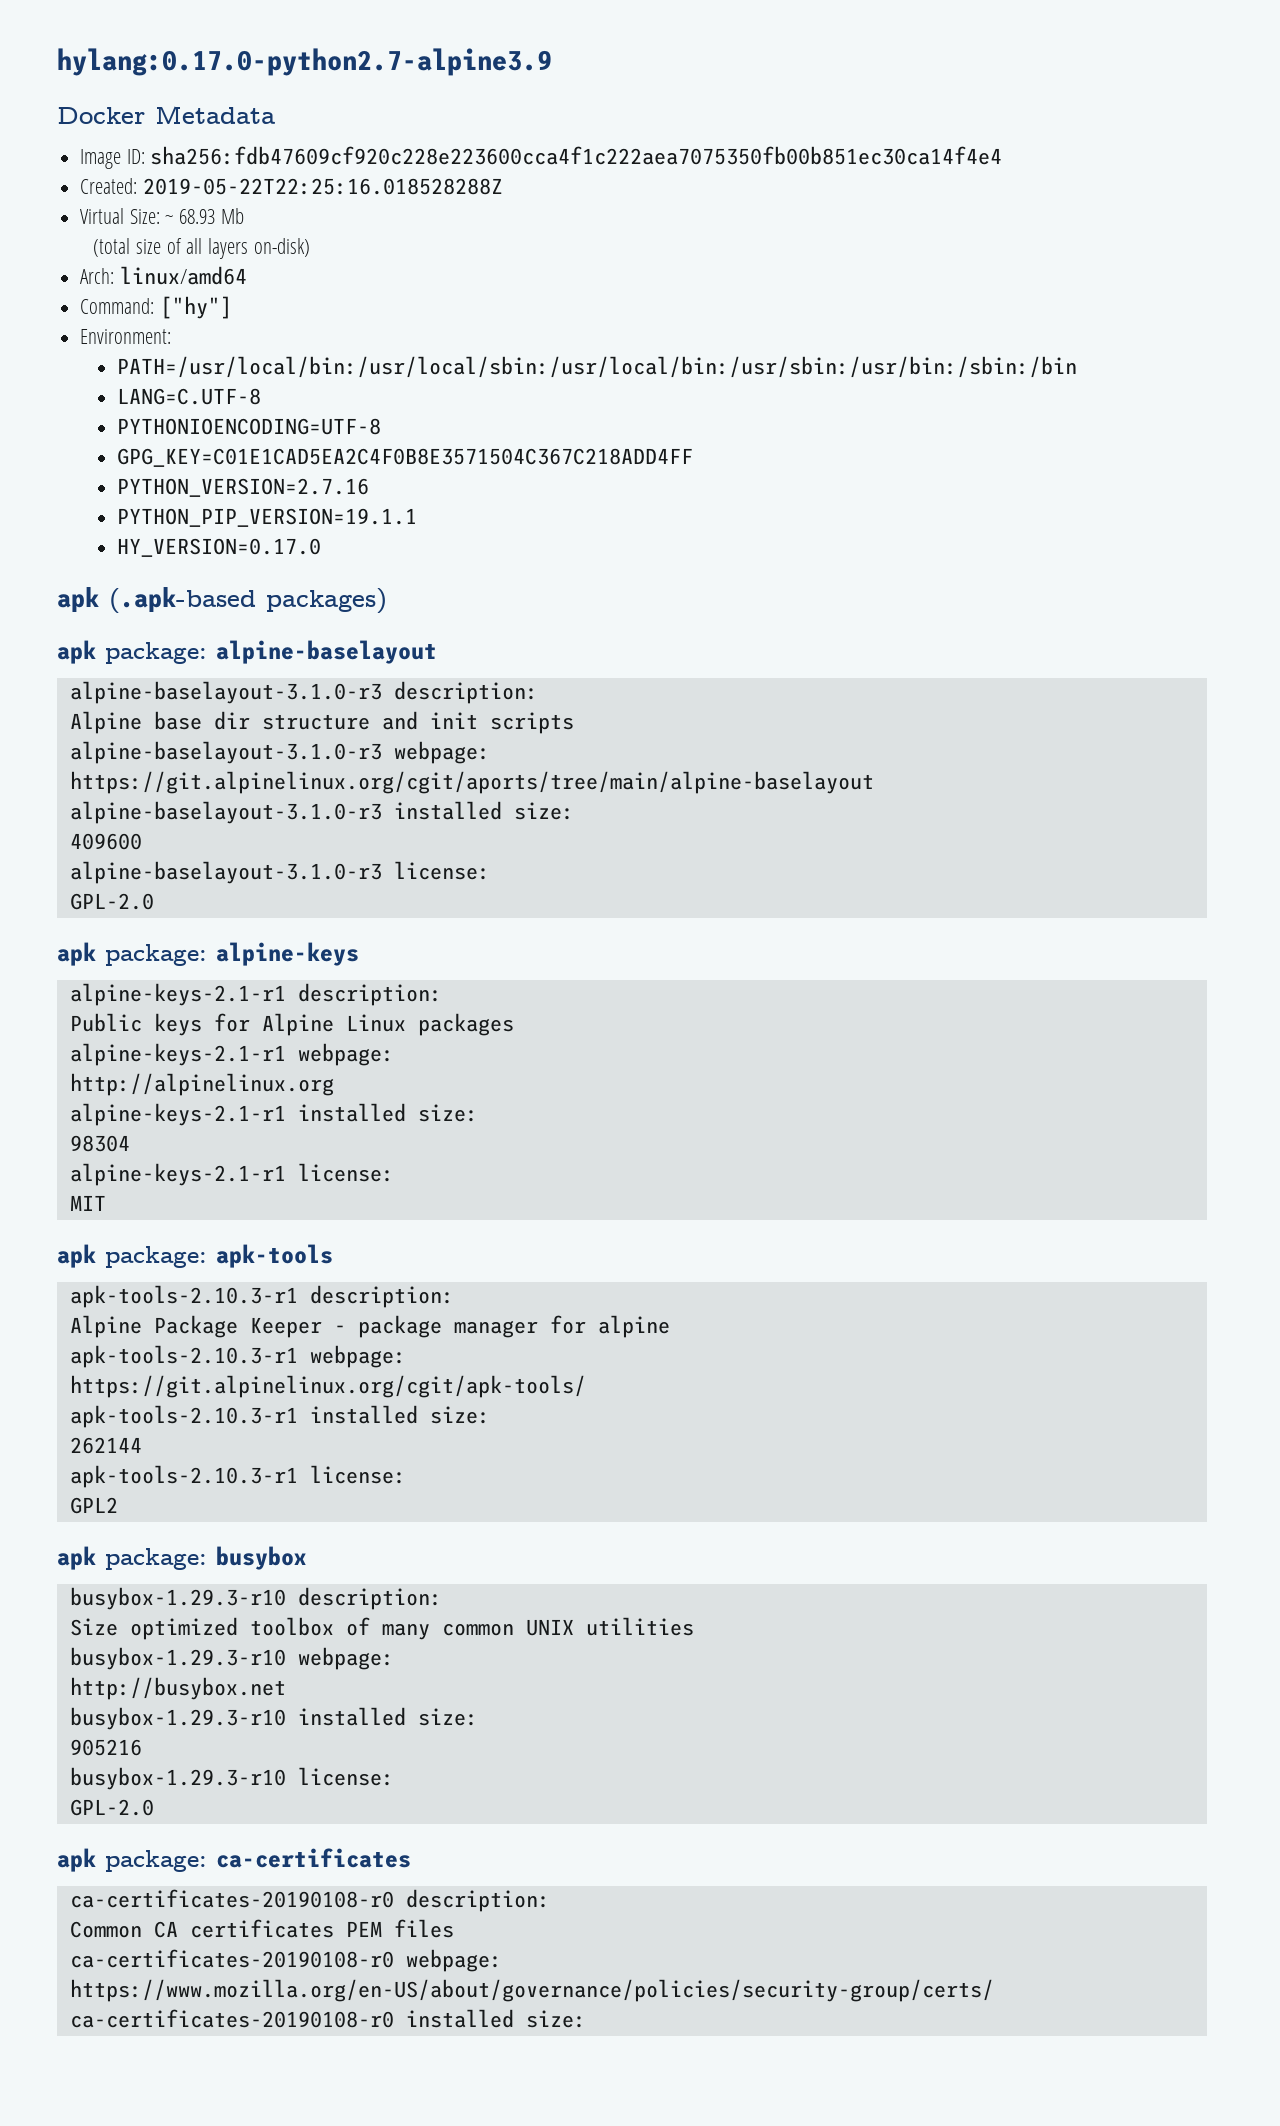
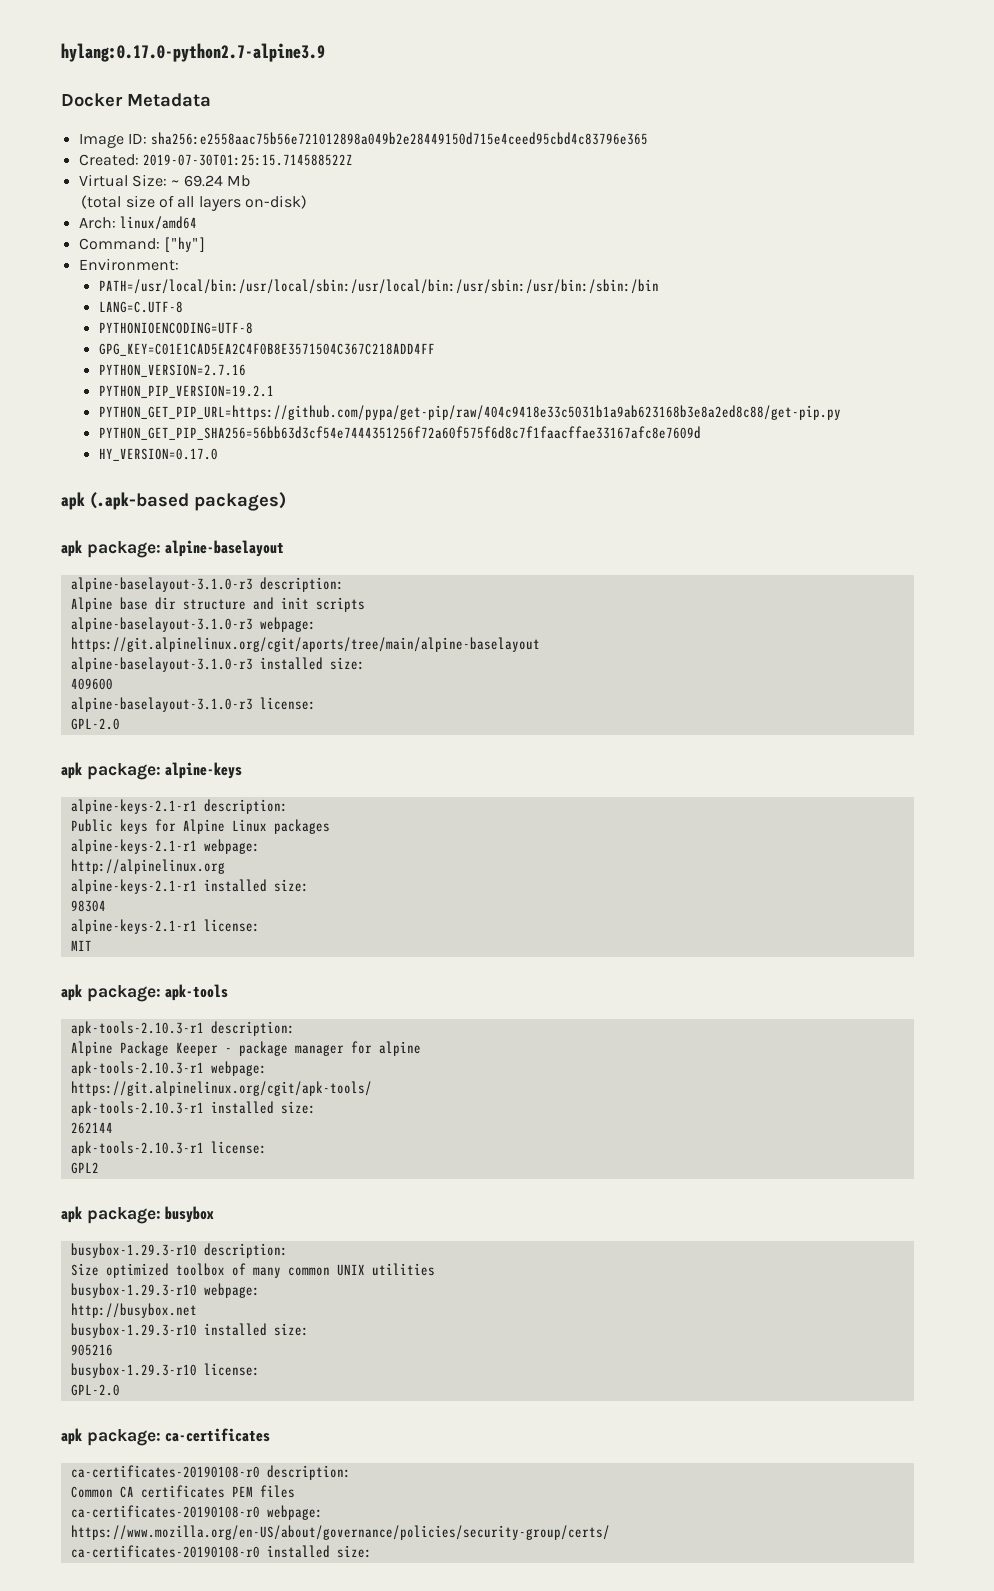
- Image ID: sha256:fdb47609cf920c228e223600cca4f1c222aea7075350fb00b851ec30ca14f4e4
+ Image ID: sha256:e2558aac75b56e721012898a049b2e28449150d715e4ceed95cbd4c83796e365
- Created: 2019-05-22T22:25:16.018528288Z
+ Created: 2019-07-30T01:25:15.714588522Z
- Virtual Size: ~ 68.93 Mb
+ Virtual Size: ~ 69.24 Mb
- PYTHON_PIP_VERSION=19.1.1
+ PYTHON_PIP_VERSION=19.2.1
+ PYTHON_GET_PIP_URL=https://github.com/pypa/get-pip/raw/404c9418e33c5031b1a9ab623168b3e8a2ed8c88/get-pip.py
+ PYTHON_GET_PIP_SHA256=56bb63d3cf54e7444351256f72a60f575f6d8c7f1faacffae33167afc8e7609d

